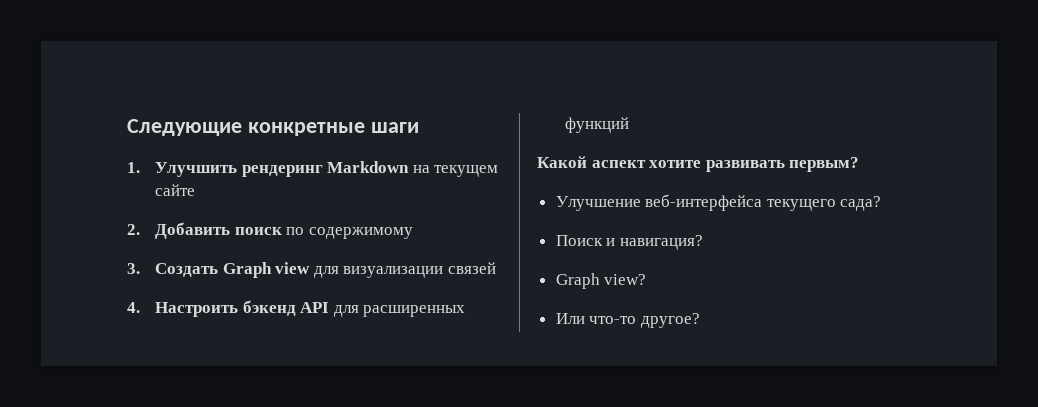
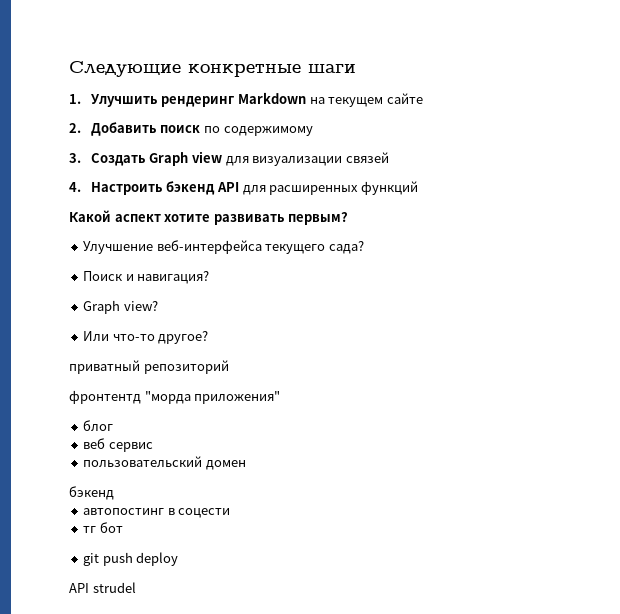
+ приватный репозиторий
+ фронтентд "морда приложения"
+ блог
+ веб сервис
+ пользовательский домен
+ бэкенд
+ автопостинг в соцести
+ тг бот
+ git push deploy
+ API strudel

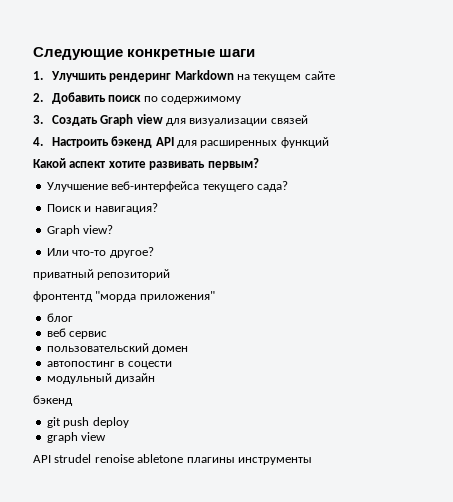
  пользовательский домен
- бэкенд
- тг бот
+ модульный дизайн
+ бэкенд
+ graph view
- API strudel
+ API strudel renoise abletone плагины инструменты

